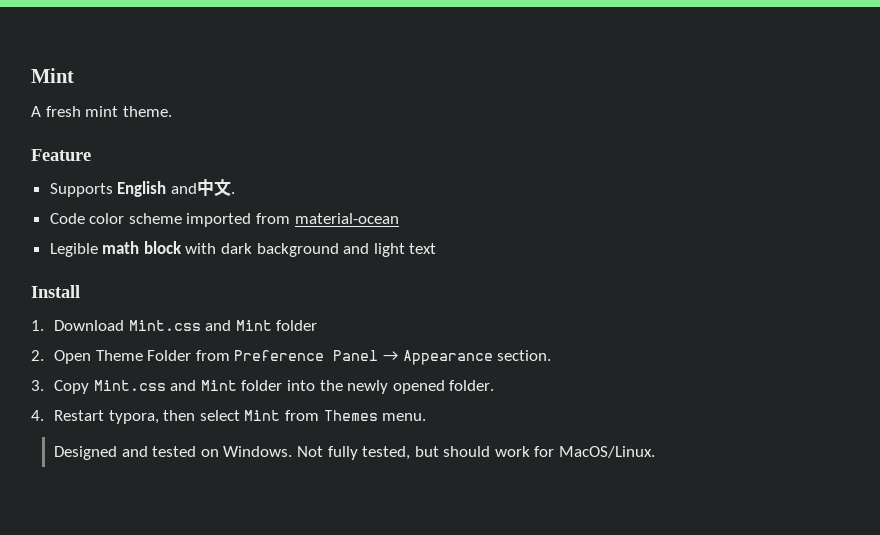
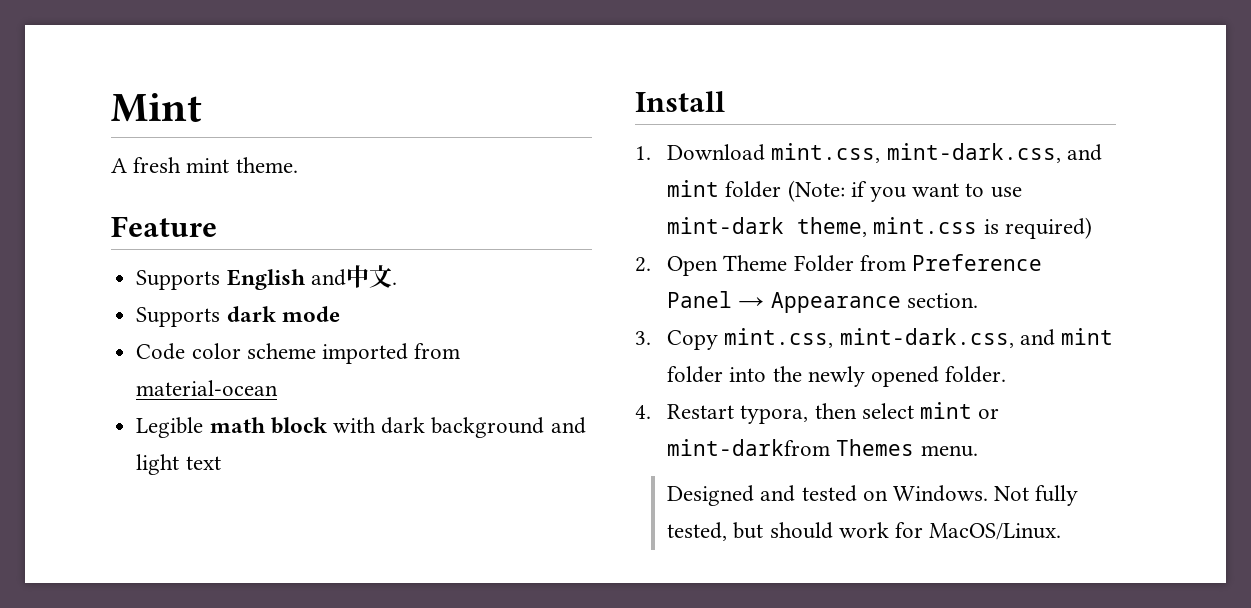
+ Supports dark mode
- 1. Download Mint.css and Mint folder
+ 1. Download mint.css, mint-dark.css, and mint folder (Note: if you want to use mint-dark theme, mint.css is required)
- 3. Copy Mint.css and Mint folder into the newly opened folder.
+ 3. Copy mint.css, mint-dark.css, and mint folder into the newly opened folder.
- 4. Restart typora, then select Mint from Themes menu.
+ 4. Restart typora, then select mint or mint-darkfrom Themes menu.

